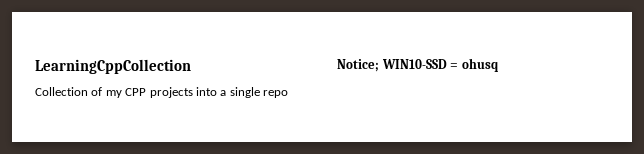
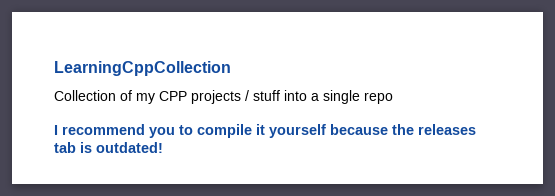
- Collection of my CPP projects into a single repo
+ Collection of my CPP projects / stuff into a single repo
- Notice; WIN10-SSD = ohusq
+ I recommend you to compile it yourself because the releases tab is outdated!

